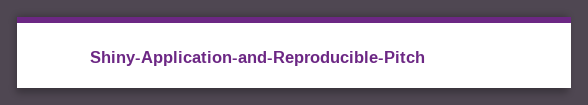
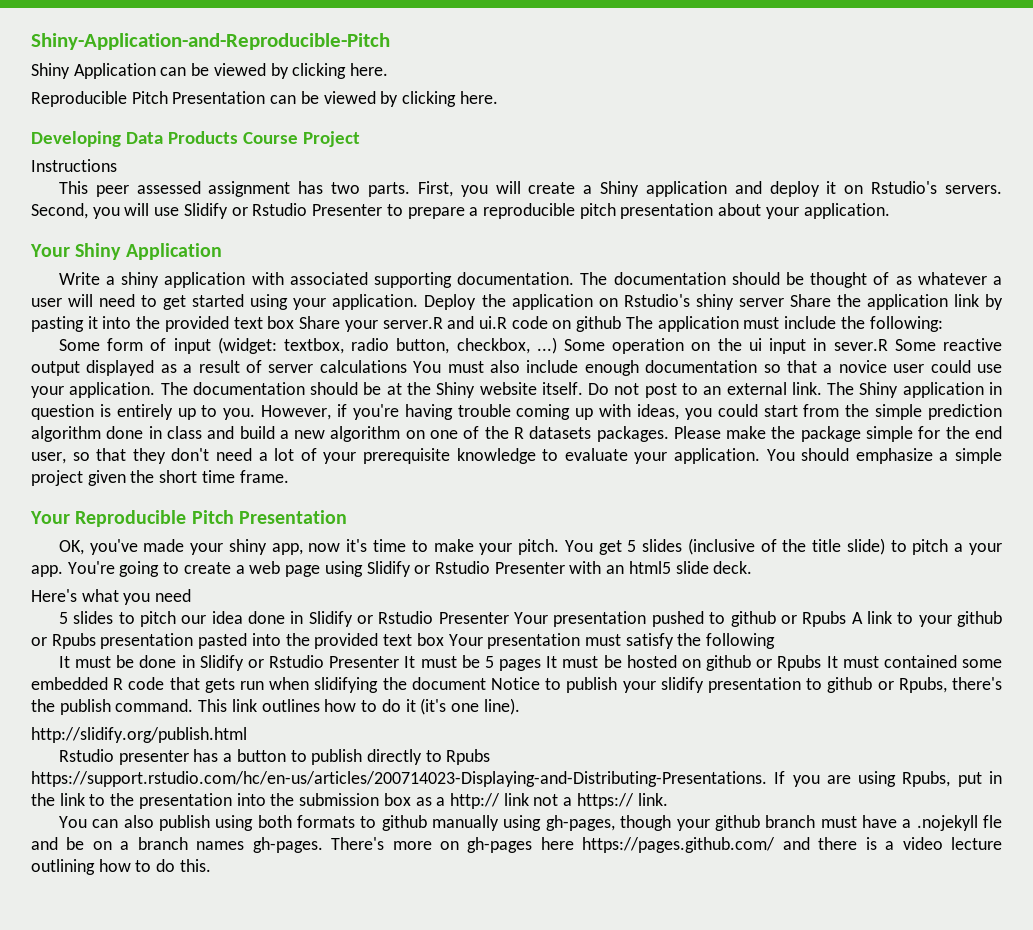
+ Shiny Application can be viewed by clicking here.
+ Reproducible Pitch Presentation can be viewed by clicking here.
+ Developing Data Products Course Project
+ Instructions
+ This peer assessed assignment has two parts. First, you will create a Shiny application and deploy it on Rstudio's servers. Second, you will use Slidify or Rstudio Presenter to prepare a reproducible pitch presentation about your application.
+ Your Shiny Application
+ Write a shiny application with associated supporting documentation. The documentation should be thought of as whatever a user will need to get started using your application. Deploy the application on Rstudio's shiny server Share the application link by pasting it into the provided text box Share your server.R and ui.R code on github The application must include the following:
+ Some form of input (widget: textbox, radio button, checkbox, ...) Some operation on the ui input in sever.R Some reactive output displayed as a result of server calculations You must also include enough documentation so that a novice user could use your application. The documentation should be at the Shiny website itself. Do not post to an external link. The Shiny application in question is entirely up to you. However, if you're having trouble coming up with ideas, you could start from the simple prediction algorithm done in class and build a new algorithm on one of the R datasets packages. Please make the package simple for the end user, so that they don't need a lot of your prerequisite knowledge to evaluate your application. You should emphasize a simple project given the short time frame.
+ Your Reproducible Pitch Presentation
+ OK, you've made your shiny app, now it's time to make your pitch. You get 5 slides (inclusive of the title slide) to pitch a your app. You're going to create a web page using Slidify or Rstudio Presenter with an html5 slide deck.
+ Here's what you need
+ 5 slides to pitch our idea done in Slidify or Rstudio Presenter Your presentation pushed to github or Rpubs A link to your github or Rpubs presentation pasted into the provided text box Your presentation must satisfy the following
+ It must be done in Slidify or Rstudio Presenter It must be 5 pages It must be hosted on github or Rpubs It must contained some embedded R code that gets run when slidifying the document Notice to publish your slidify presentation to github or Rpubs, there's the publish command. This link outlines how to do it (it's one line).
+ http://slidify.org/publish.html
+ Rstudio presenter has a button to publish directly to Rpubs https://support.rstudio.com/hc/en-us/articles/200714023-Displaying-and-Distributing-Presentations. If you are using Rpubs, put in the link to the presentation into the submission box as a http:// link not a https:// link.
+ You can also publish using both formats to github manually using gh-pages, though your github branch must have a .nojekyll fle and be on a branch names gh-pages. There's more on gh-pages here https://pages.github.com/ and there is a video lecture outlining how to do this.

